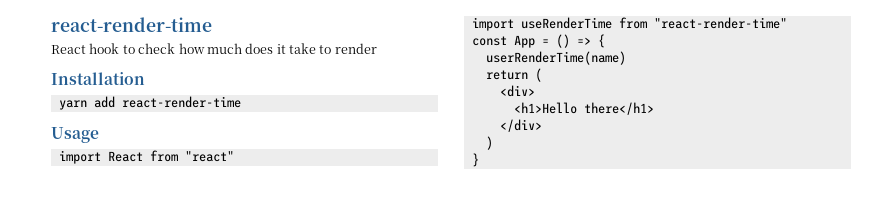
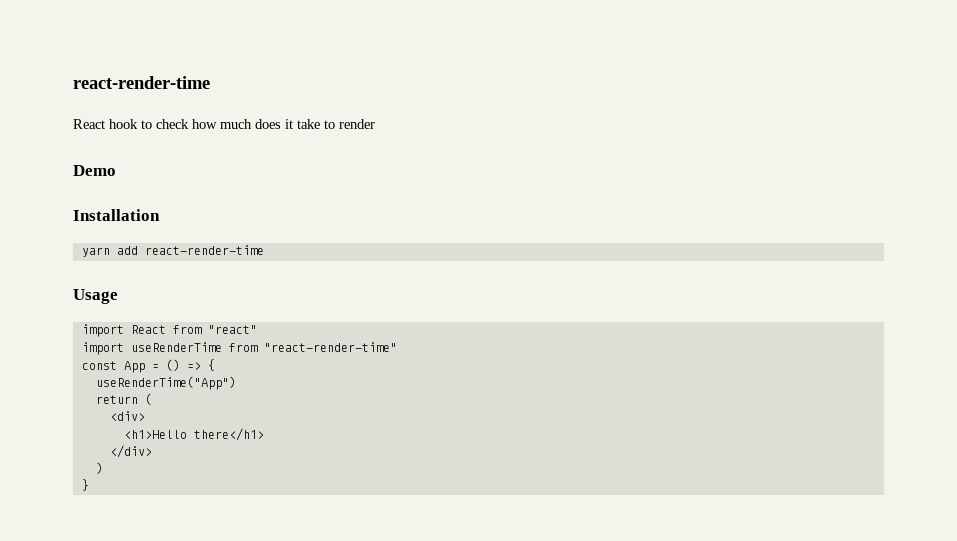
+ Demo
- userRenderTime(name)
+ useRenderTime("App")

